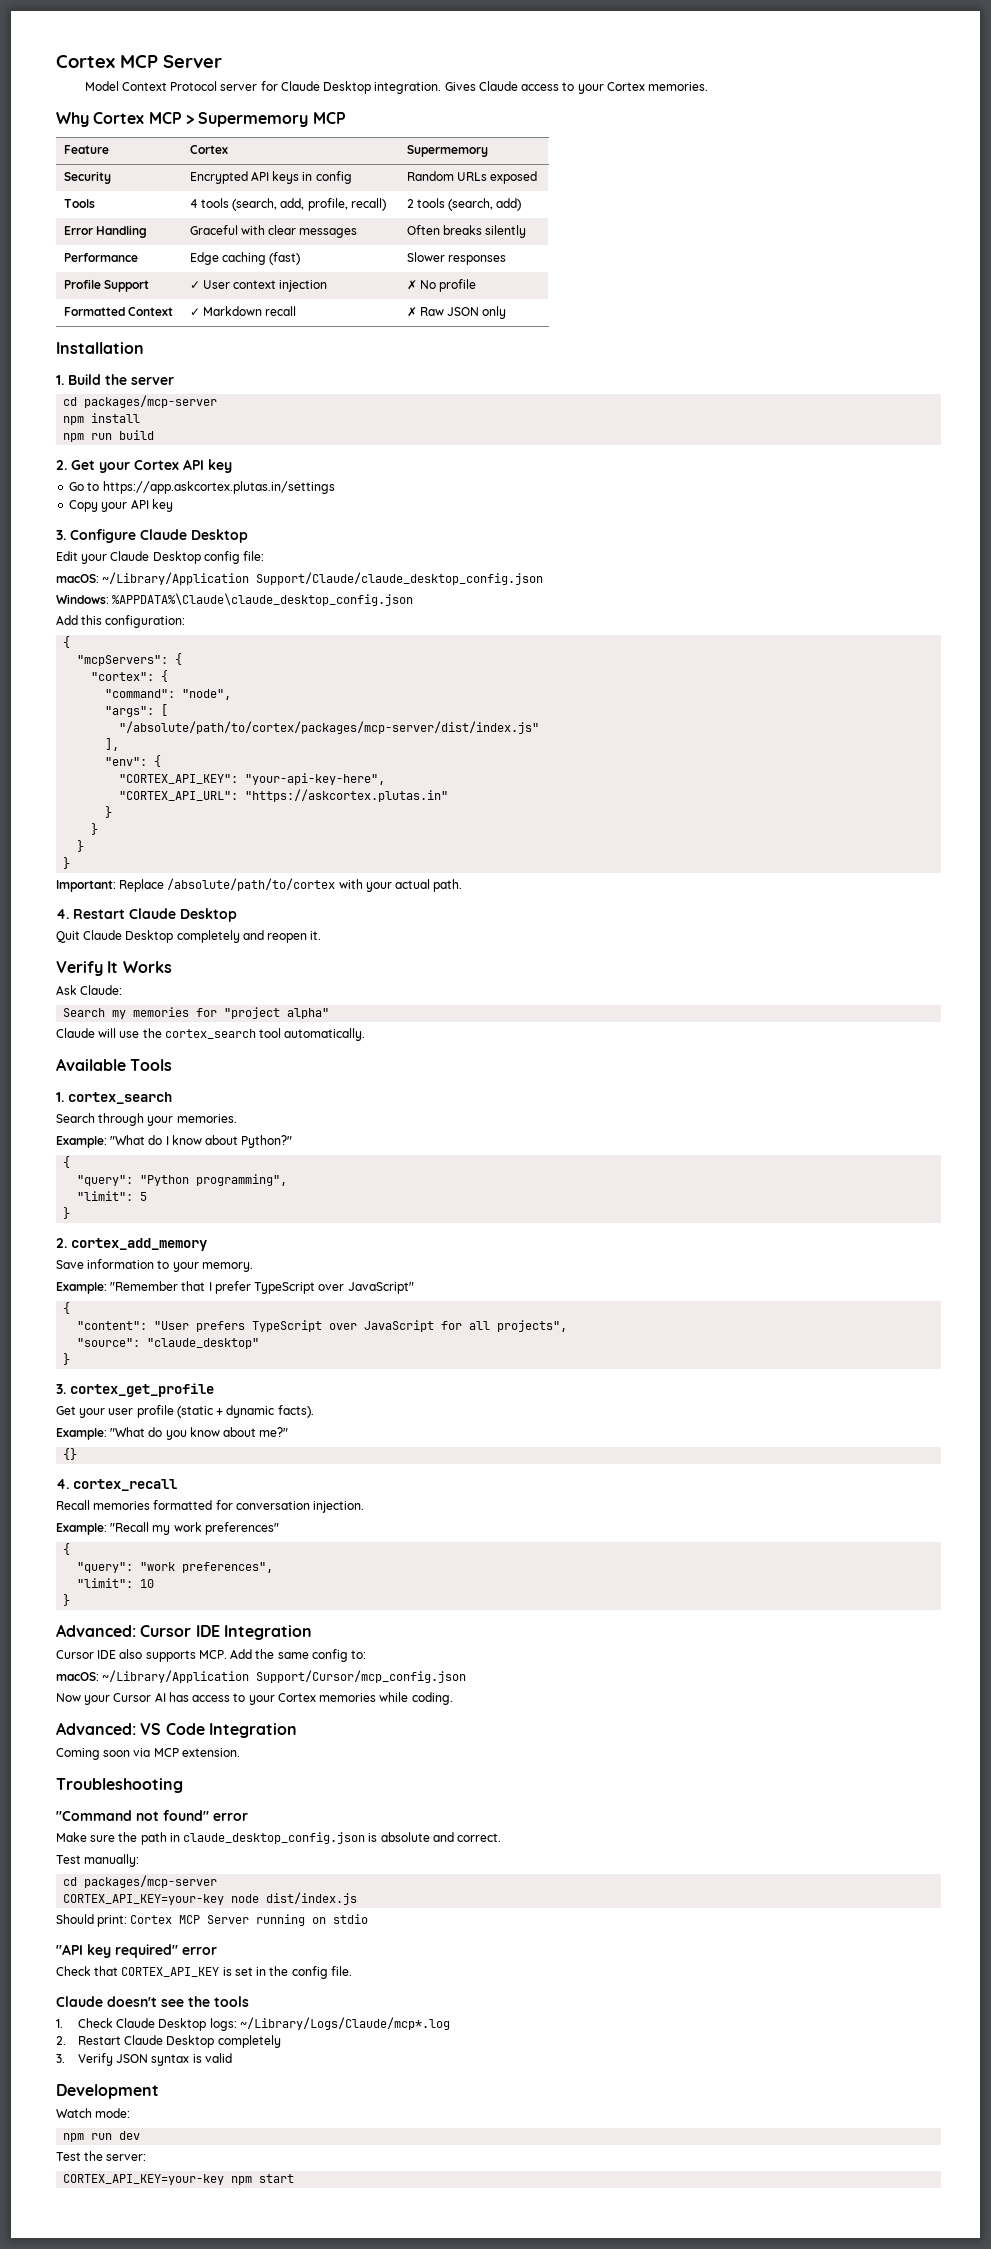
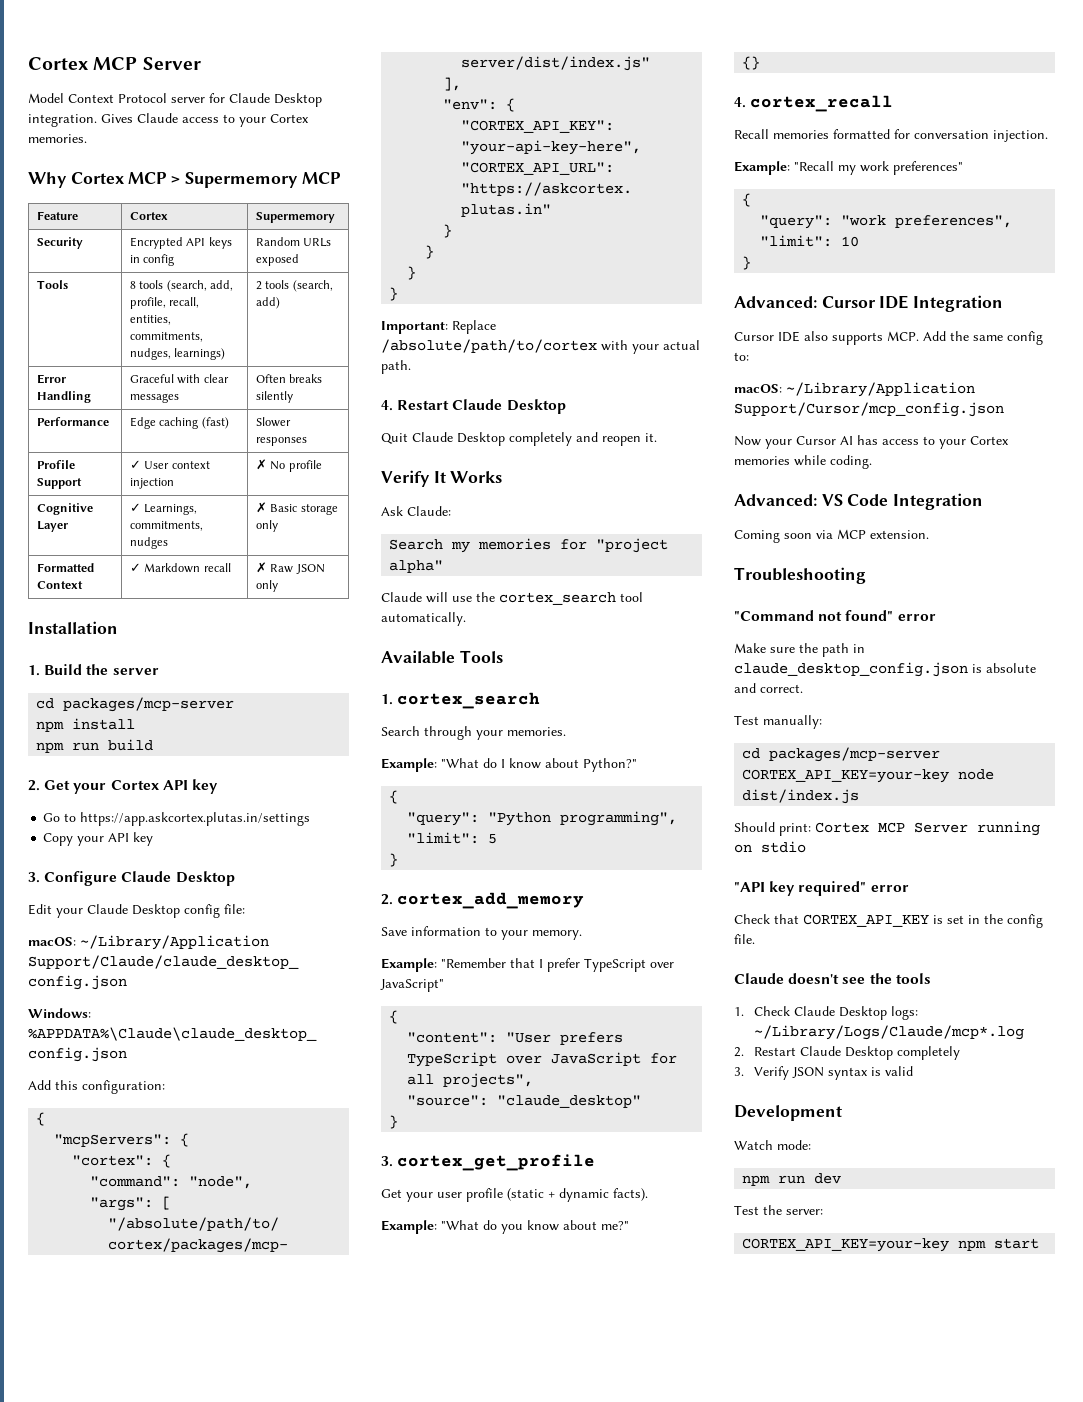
- Tools | 4 tools (search, add, profile, recall) | 2 tools (search, add)
+ Tools | 8 tools (search, add, profile, recall, entities, commitments, nudges, learnings) | 2 tools (search, add)
+ Cognitive Layer | ✓ Learnings, commitments, nudges | ✗ Basic storage only

